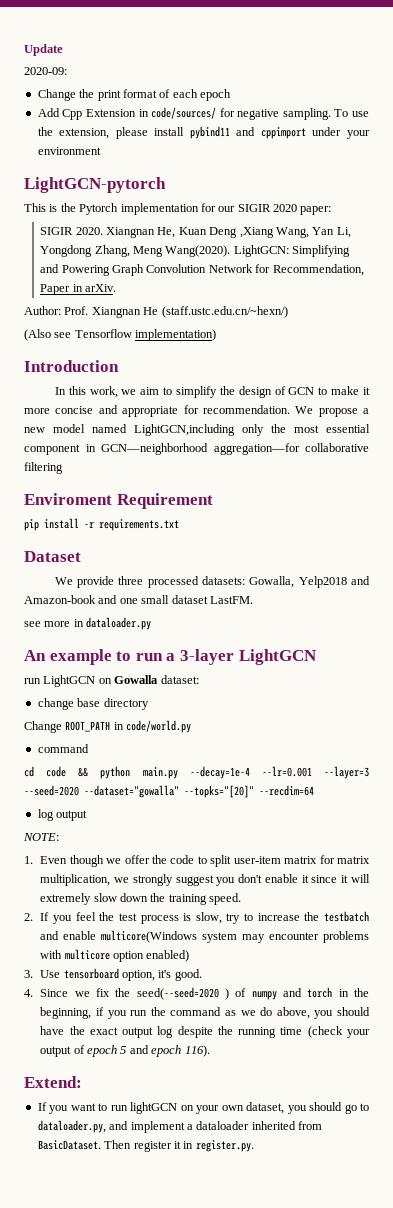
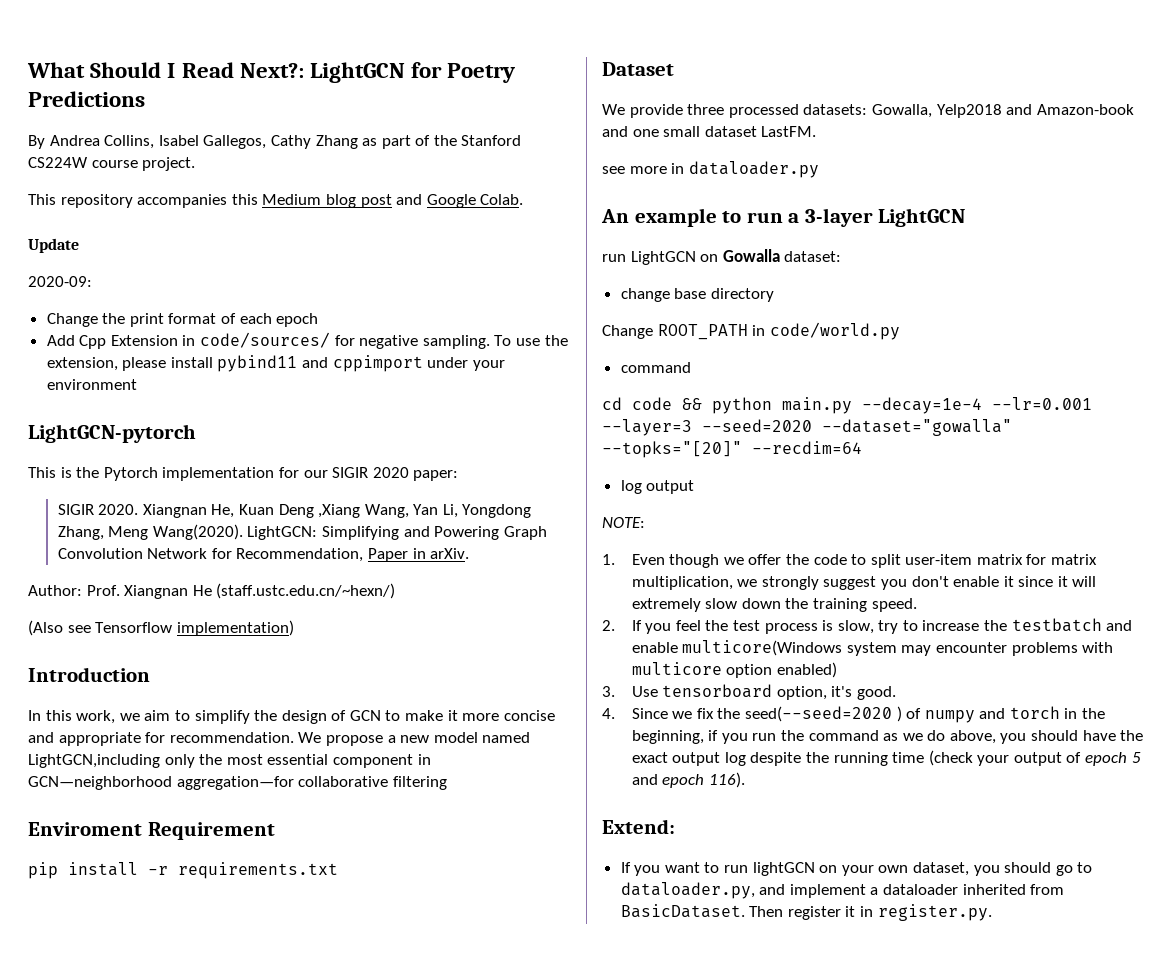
+ What Should I Read Next?: LightGCN for Poetry Predictions
+ By Andrea Collins, Isabel Gallegos, Cathy Zhang as part of the Stanford CS224W course project.
+ This repository accompanies this Medium blog post and Google Colab.

